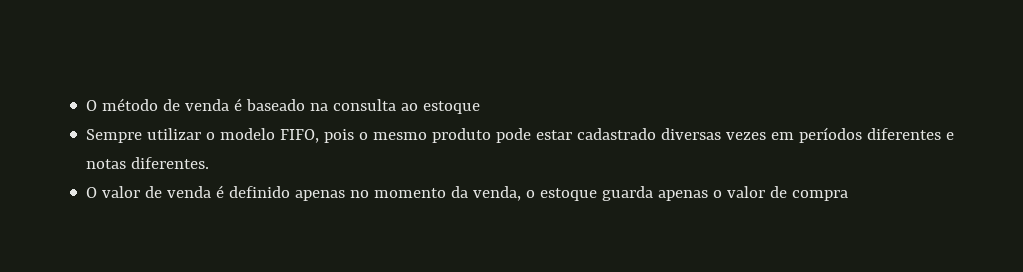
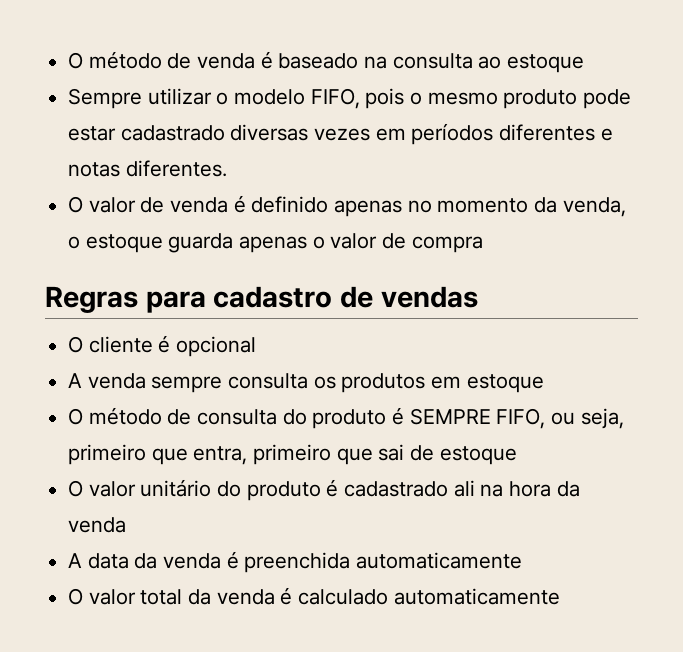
+ Regras para cadastro de vendas
+ O cliente é opcional
+ A venda sempre consulta os produtos em estoque
+ O método de consulta do produto é SEMPRE FIFO, ou seja, primeiro que entra, primeiro que sai de estoque
+ O valor unitário do produto é cadastrado ali na hora da venda
+ A data da venda é preenchida automaticamente
+ O valor total da venda é calculado automaticamente

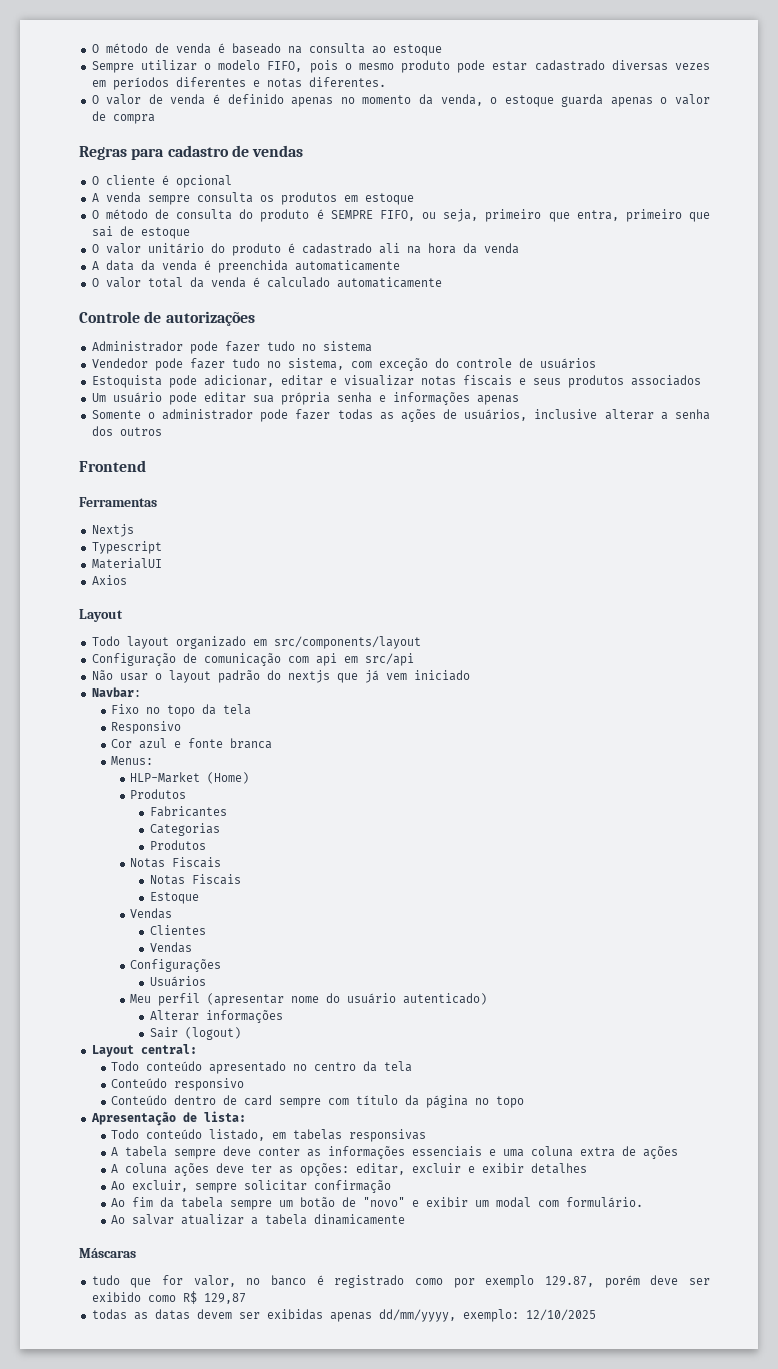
+ Controle de autorizações
+ Administrador pode fazer tudo no sistema
+ Vendedor pode fazer tudo no sistema, com exceção do controle de usuários
+ Estoquista pode adicionar, editar e visualizar notas fiscais e seus produtos associados
+ Um usuário pode editar sua própria senha e informações apenas
+ Somente o administrador pode fazer todas as ações de usuários, inclusive alterar a senha dos outros
+ Frontend
+ Ferramentas
+ Nextjs
+ Typescript
+ MaterialUI
+ Axios
+ Layout
+ Todo layout organizado em src/components/layout
+ Configuração de comunicação com api em src/api
+ Não usar o layout padrão do nextjs que já vem iniciado
+ Navbar:
+ Fixo no topo da tela
+ Responsivo
+ Cor azul e fonte branca
+ Menus:
+ HLP-Market (Home)
+ Produtos
+ Fabricantes
+ Categorias
+ Produtos
+ Notas Fiscais
+ Notas Fiscais
+ Estoque
+ Vendas
+ Clientes
+ Vendas
+ Configurações
+ Usuários
+ Meu perfil (apresentar nome do usuário autenticado)
+ Alterar informações
+ Sair (logout)
+ Layout central:
+ Todo conteúdo apresentado no centro da tela
+ Conteúdo responsivo
+ Conteúdo dentro de card sempre com título da página no topo
+ Apresentação de lista:
+ Todo conteúdo listado, em tabelas responsivas
+ A tabela sempre deve conter as informações essenciais e uma coluna extra de ações
+ A coluna ações deve ter as opções: editar, excluir e exibir detalhes
+ Ao excluir, sempre solicitar confirmação
+ Ao fim da tabela sempre um botão de "novo" e exibir um modal com formulário.
+ Ao salvar atualizar a tabela dinamicamente
+ Máscaras
+ tudo que for valor, no banco é registrado como por exemplo 129.87, porém deve ser exibido como R$ 129,87
+ todas as datas devem ser exibidas apenas dd/mm/yyyy, exemplo: 12/10/2025

